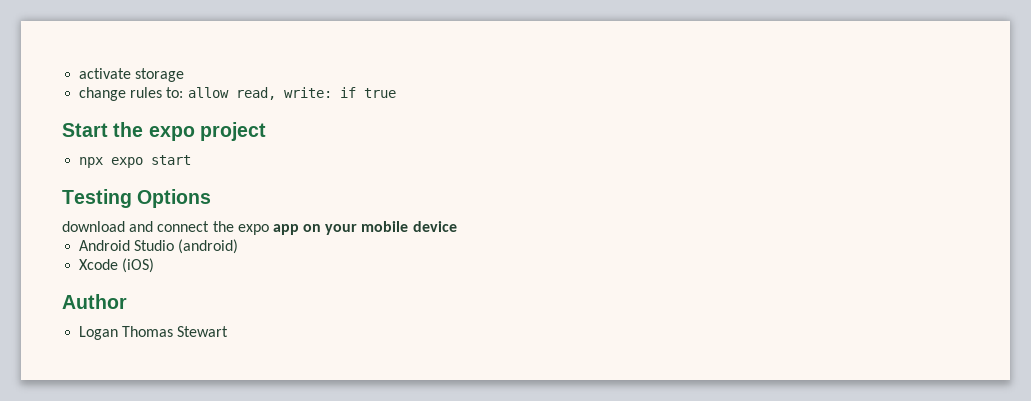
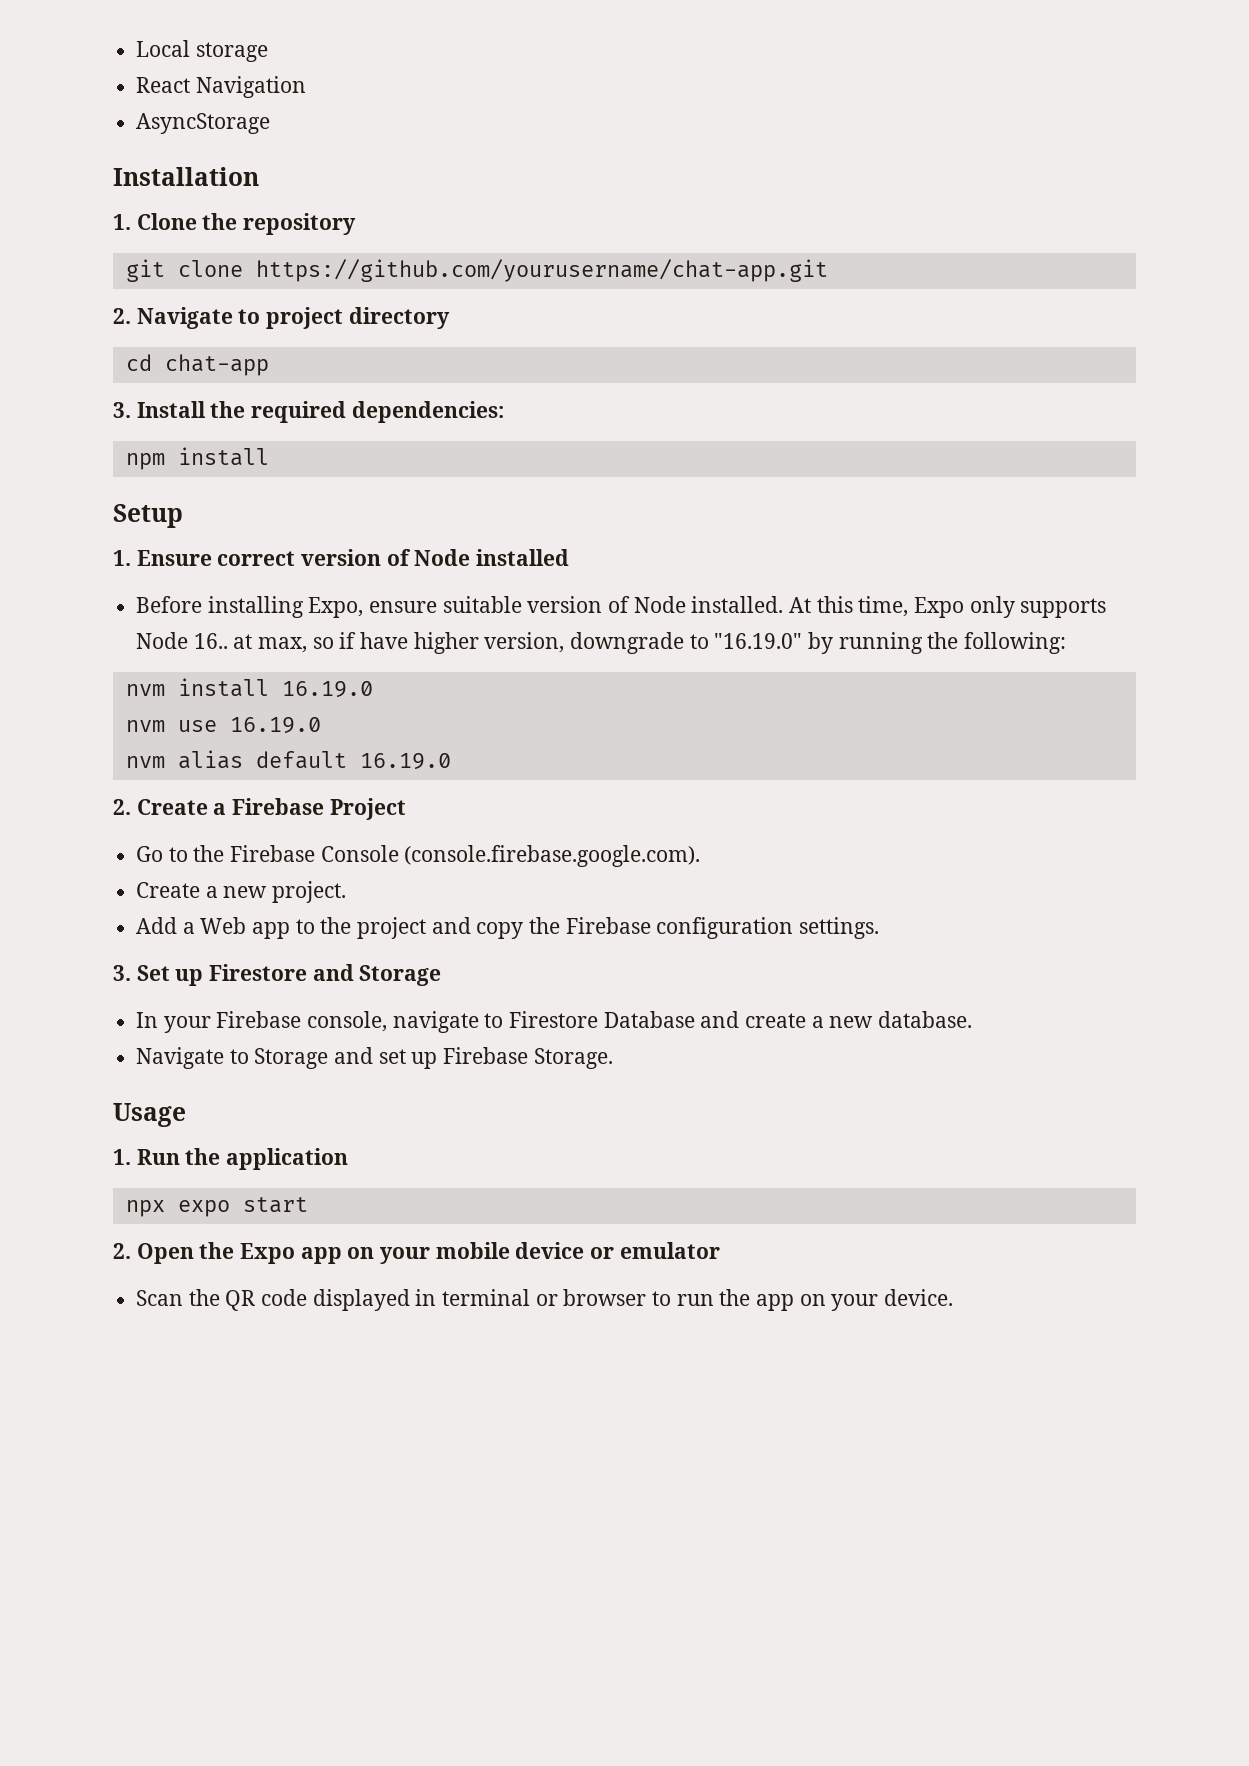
- activate storage
+ Local storage
- change rules to: allow read, write: if true
- Start the expo project
+ React Navigation
+ AsyncStorage
+ Installation
+ 1. Clone the repository
+ git clone https://github.com/yourusername/chat-app.git
+ 2. Navigate to project directory
+ cd chat-app
+ 3. Install the required dependencies:
+ npm install
+ Setup
+ 1. Ensure correct version of Node installed
+ Before installing Expo, ensure suitable version of Node installed. At this time, Expo only supports Node 16.. at max, so if have higher version, downgrade to "16.19.0" by running the following:
+ nvm install 16.19.0
+ nvm use 16.19.0
+ nvm alias default 16.19.0
+ 2. Create a Firebase Project
+ Go to the Firebase Console (console.firebase.google.com).
+ Create a new project.
+ Add a Web app to the project and copy the Firebase configuration settings.
+ 3. Set up Firestore and Storage
+ In your Firebase console, navigate to Firestore Database and create a new database.
+ Navigate to Storage and set up Firebase Storage.
+ Usage
+ 1. Run the application
  npx expo start
- Testing Options
- download and connect the expo app on your mobile device
- Android Studio (android)
- Xcode (iOS)
- Author
- Logan Thomas Stewart
+ 2. Open the Expo app on your mobile device or emulator
+ Scan the QR code displayed in terminal or browser to run the app on your device.

